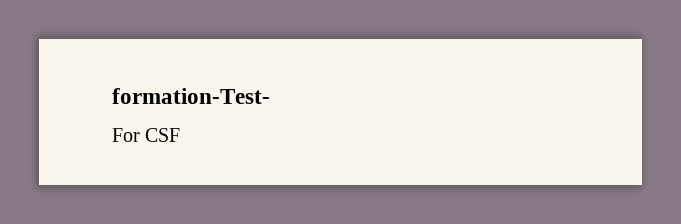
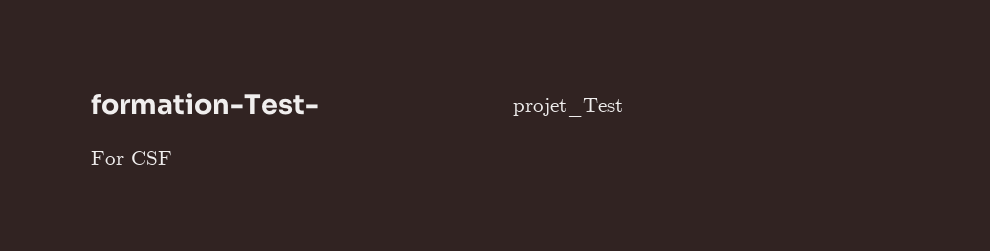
+ projet_Test

